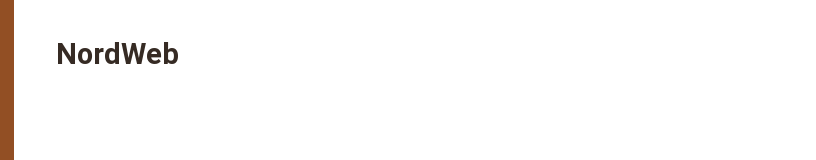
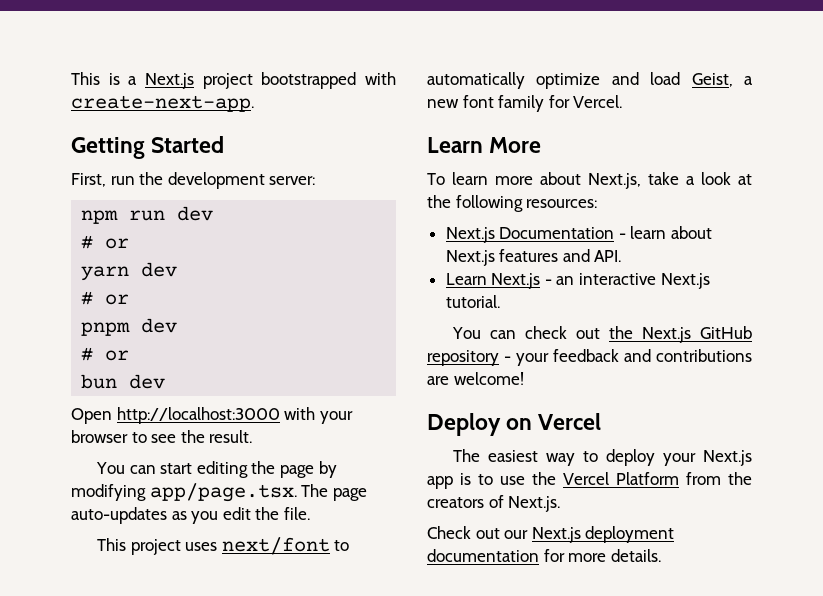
- NordWeb
+ This is a Next.js project bootstrapped with create-next-app.
+ Getting Started
+ First, run the development server:
+ npm run dev
+ # or
+ yarn dev
+ # or
+ pnpm dev
+ # or
+ bun dev
+ Open http://localhost:3000 with your browser to see the result.
+ You can start editing the page by modifying app/page.tsx. The page auto-updates as you edit the file.
+ This project uses next/font to automatically optimize and load Geist, a new font family for Vercel.
+ Learn More
+ To learn more about Next.js, take a look at the following resources:
+ Next.js Documentation - learn about Next.js features and API.
+ Learn Next.js - an interactive Next.js tutorial.
+ You can check out the Next.js GitHub repository - your feedback and contributions are welcome!
+ Deploy on Vercel
+ The easiest way to deploy your Next.js app is to use the Vercel Platform from the creators of Next.js.
+ Check out our Next.js deployment documentation for more details.

